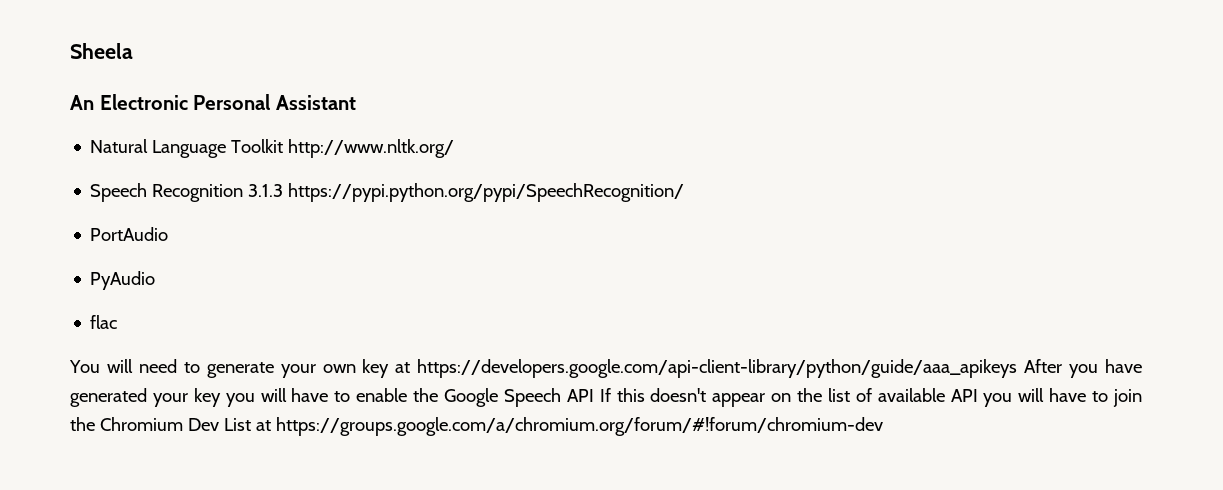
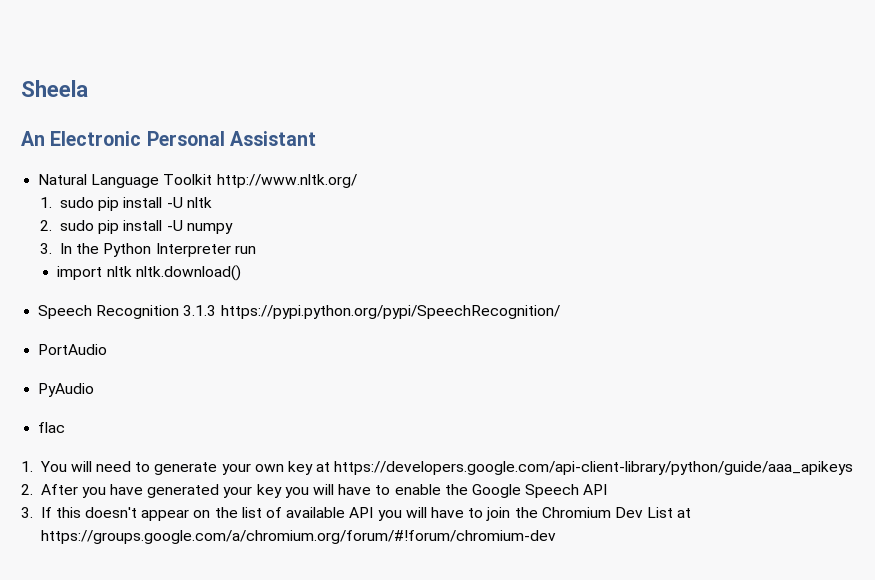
+ 1. sudo pip install -U nltk
+ 2. sudo pip install -U numpy
+ 3. In the Python Interpreter run
+ import nltk nltk.download()
- You will need to generate your own key at https://developers.google.com/api-client-library/python/guide/aaa_apikeys After you have generated your key you will have to enable the Google Speech API If this doesn't appear on the list of available API you will have to join the Chromium Dev List at https://groups.google.com/a/chromium.org/forum/#!forum/chromium-dev
+ 1. You will need to generate your own key at https://developers.google.com/api-client-library/python/guide/aaa_apikeys
+ 2. After you have generated your key you will have to enable the Google Speech API
+ 3. If this doesn't appear on the list of available API you will have to join the Chromium Dev List at https://groups.google.com/a/chromium.org/forum/#!forum/chromium-dev

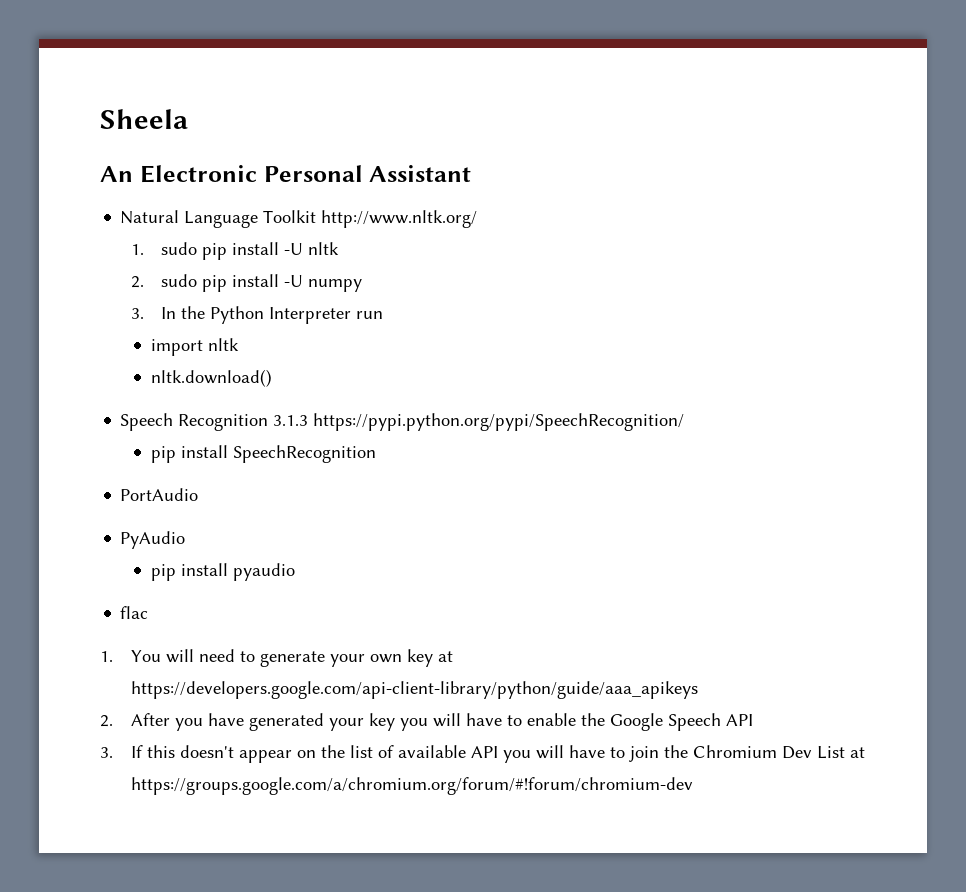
- import nltk nltk.download()
+ import nltk
+ nltk.download()
+ pip install SpeechRecognition
+ pip install pyaudio

